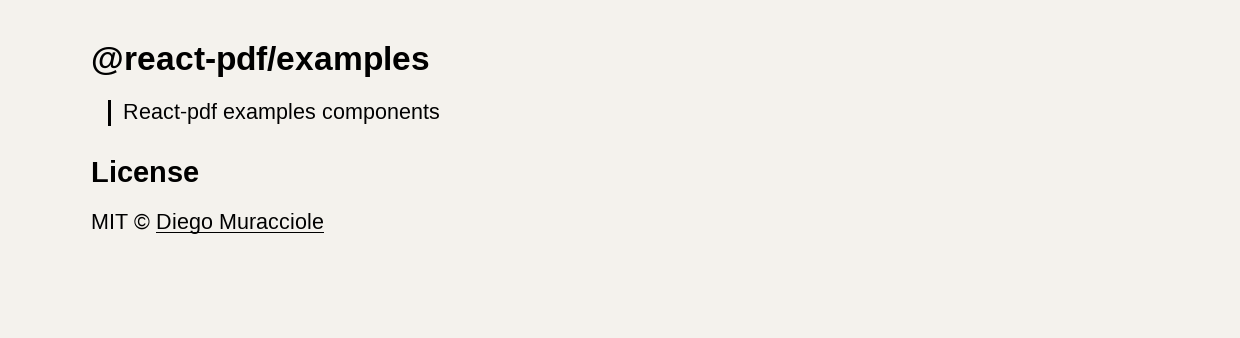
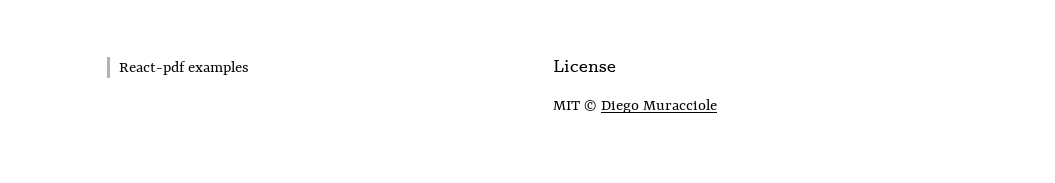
- @react-pdf/examples
- React-pdf examples components
+ React-pdf examples

